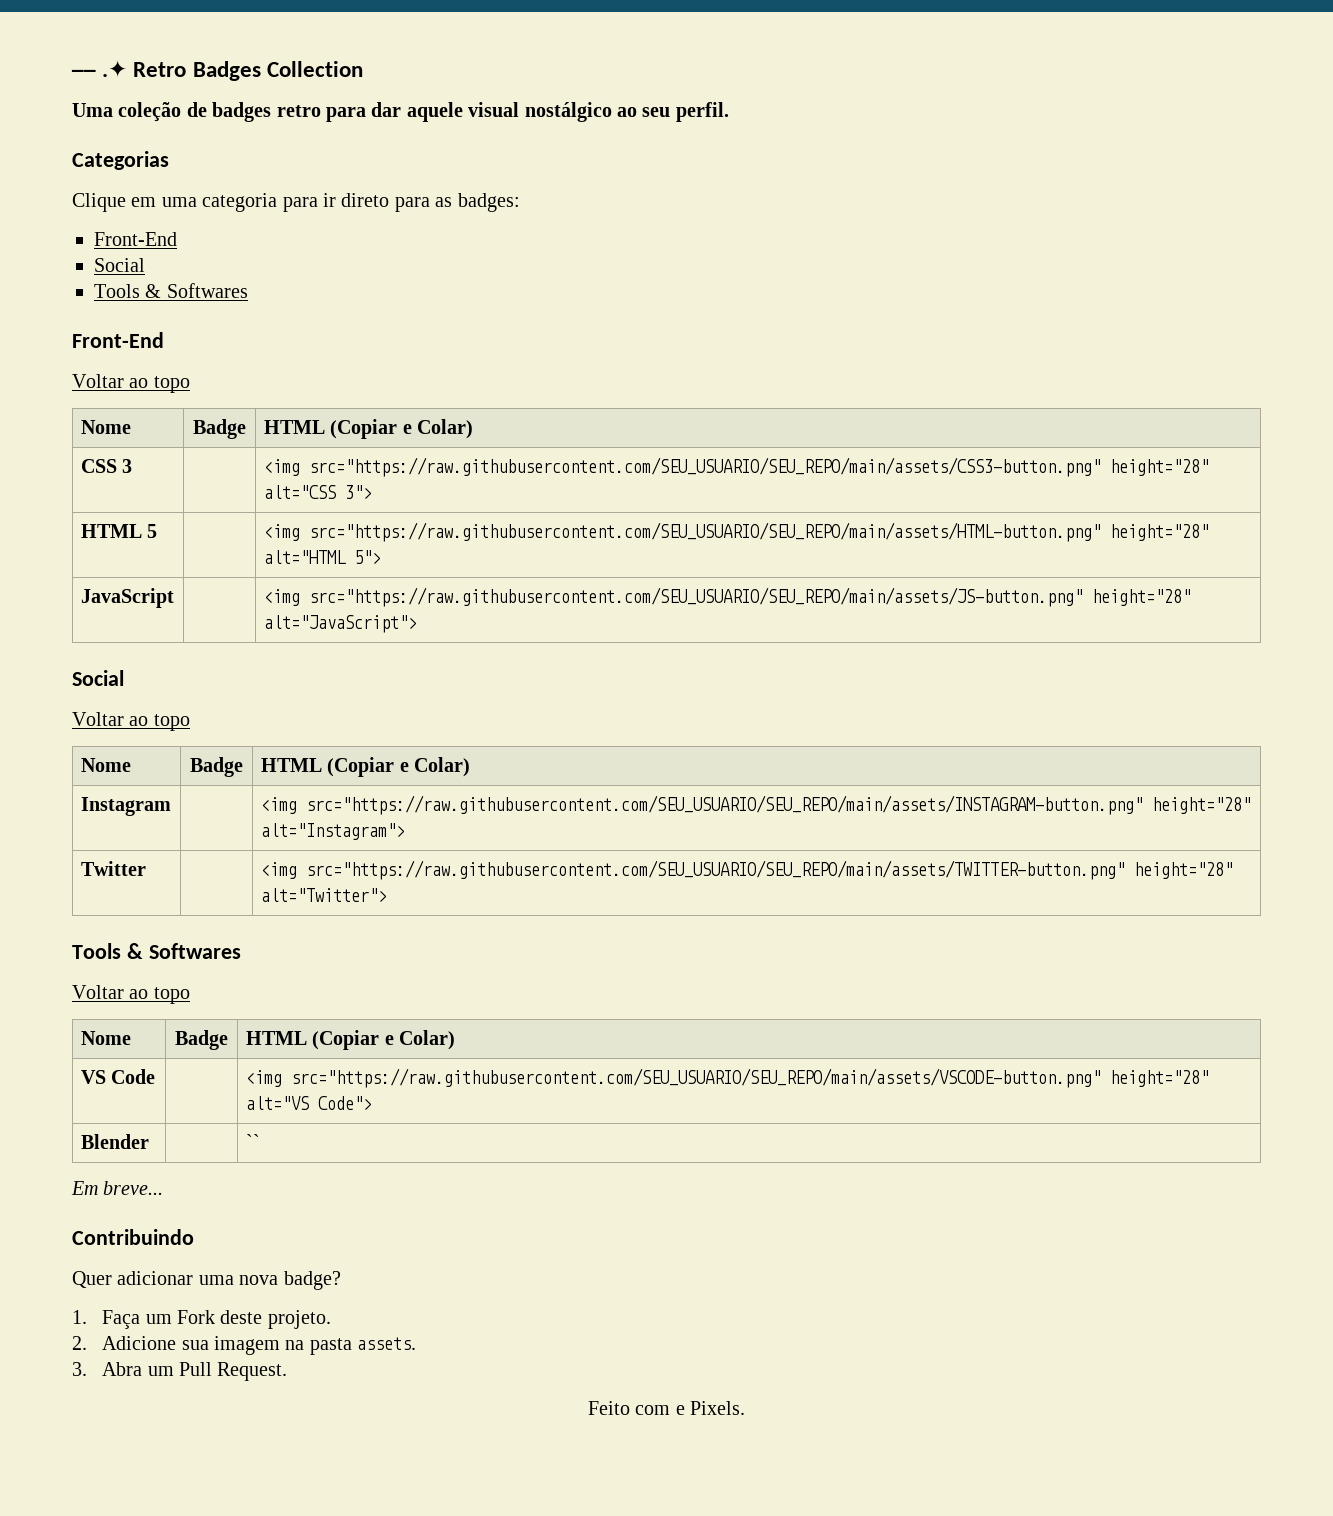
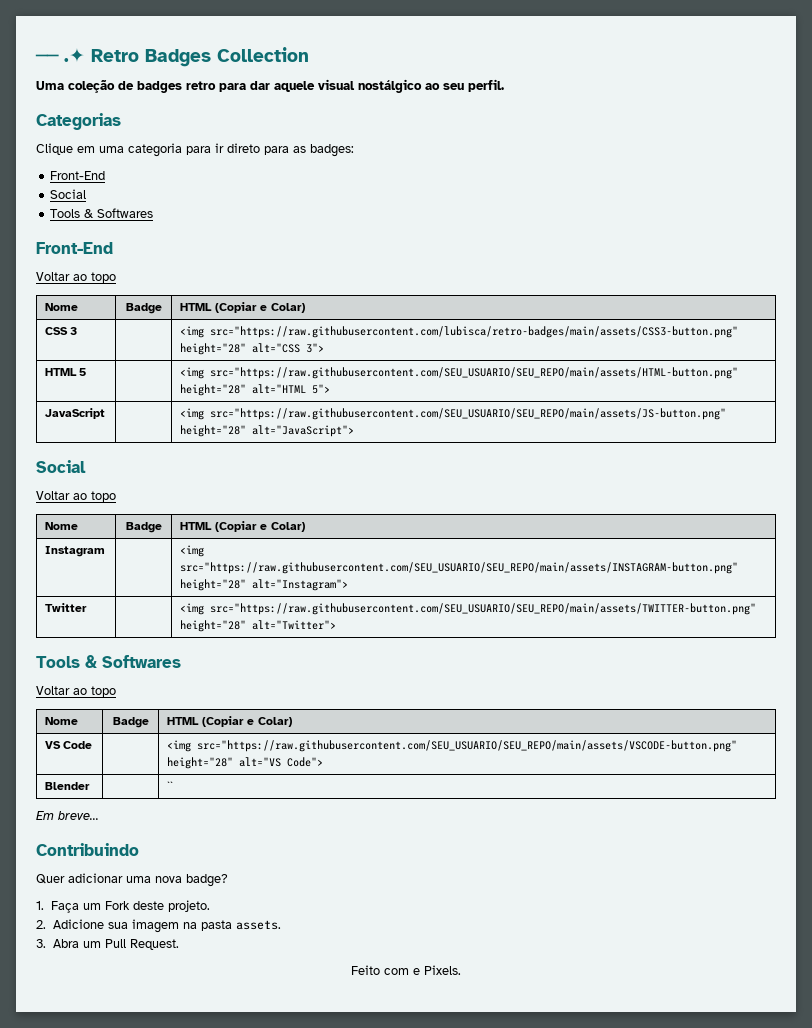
- CSS 3 | | <img src="https://raw.githubusercontent.com/SEU_USUARIO/SEU_REPO/main/assets/CSS3-button.png" height="28" alt="CSS 3">
+ CSS 3 | | <img src="https://raw.githubusercontent.com/lubisca/retro-badges/main/assets/CSS3-button.png" height="28" alt="CSS 3">

